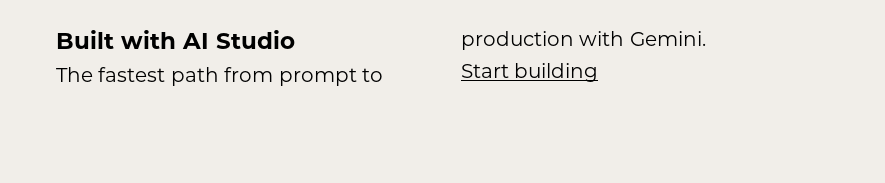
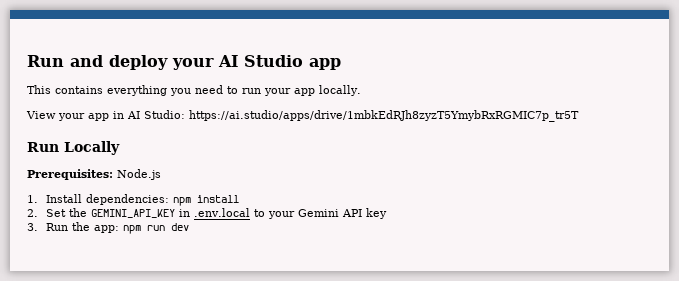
- Built with AI Studio
- The fastest path from prompt to production with Gemini.
- Start building
+ Run and deploy your AI Studio app
+ This contains everything you need to run your app locally.
+ View your app in AI Studio: https://ai.studio/apps/drive/1mbkEdRJh8zyzT5YmybRxRGMIC7p_tr5T
+ Run Locally
+ Prerequisites: Node.js
+ 1. Install dependencies: npm install
+ 2. Set the GEMINI_API_KEY in .env.local to your Gemini API key
+ 3. Run the app: npm run dev

